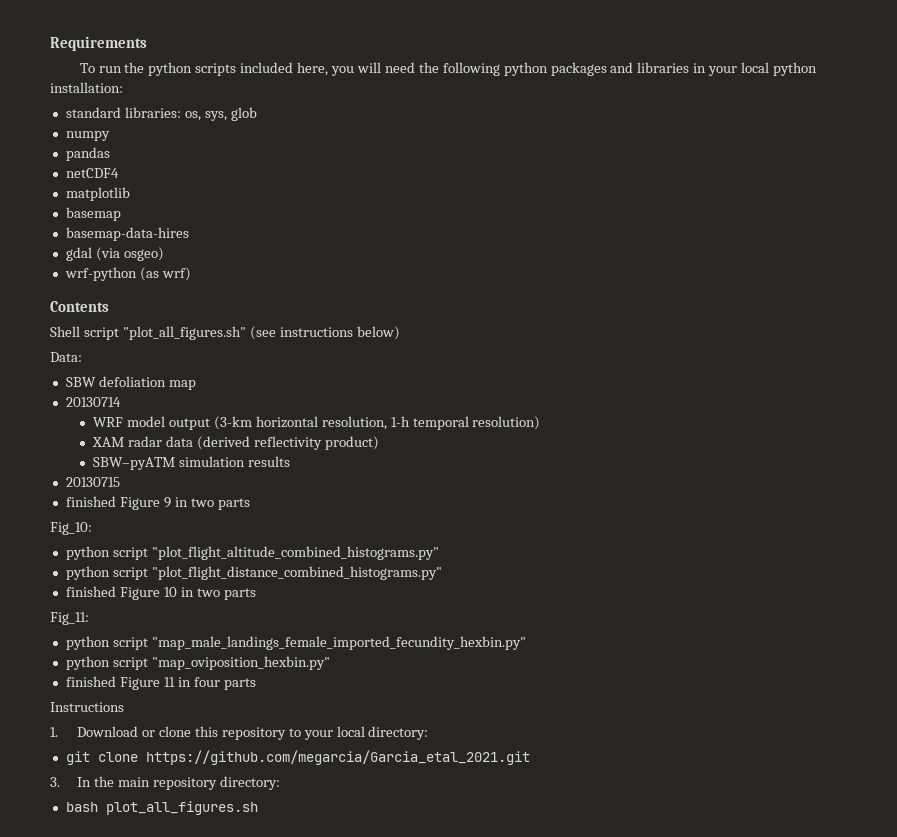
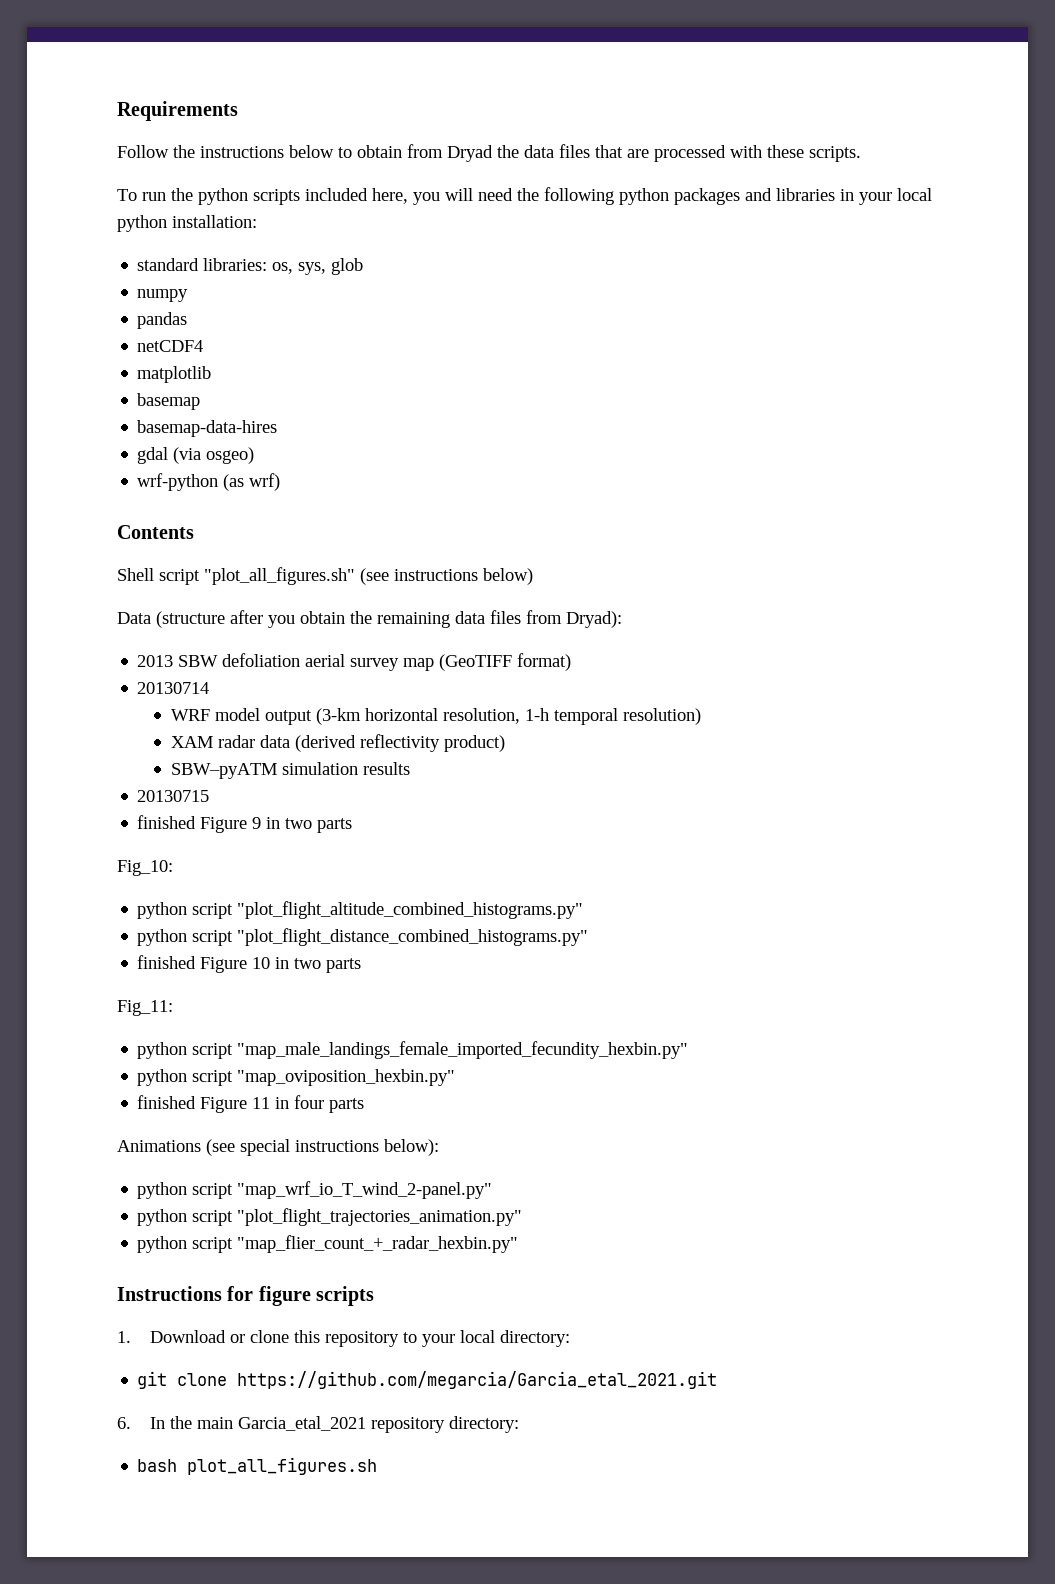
+ Follow the instructions below to obtain from Dryad the data files that are processed with these scripts.
- Data:
- SBW defoliation map
+ Data (structure after you obtain the remaining data files from Dryad):
+ 2013 SBW defoliation aerial survey map (GeoTIFF format)
- Instructions
+ Animations (see special instructions below):
+ python script "map_wrf_io_T_wind_2-panel.py"
+ python script "plot_flight_trajectories_animation.py"
+ python script "map_flier_count_+_radar_hexbin.py"
+ Instructions for figure scripts
- 3. In the main repository directory:
+ 6. In the main Garcia_etal_2021 repository directory:

